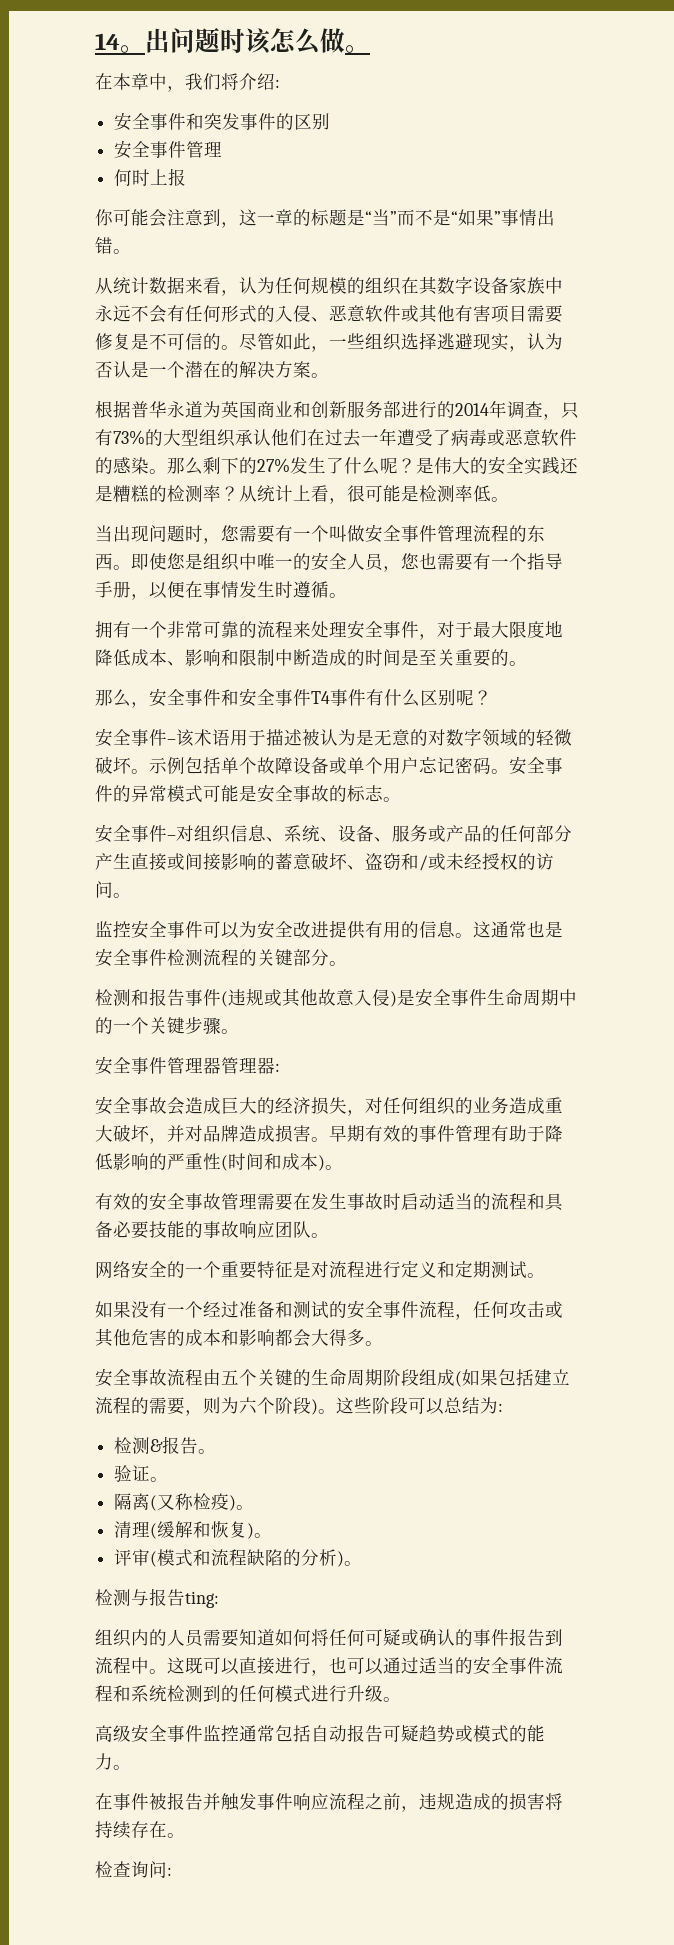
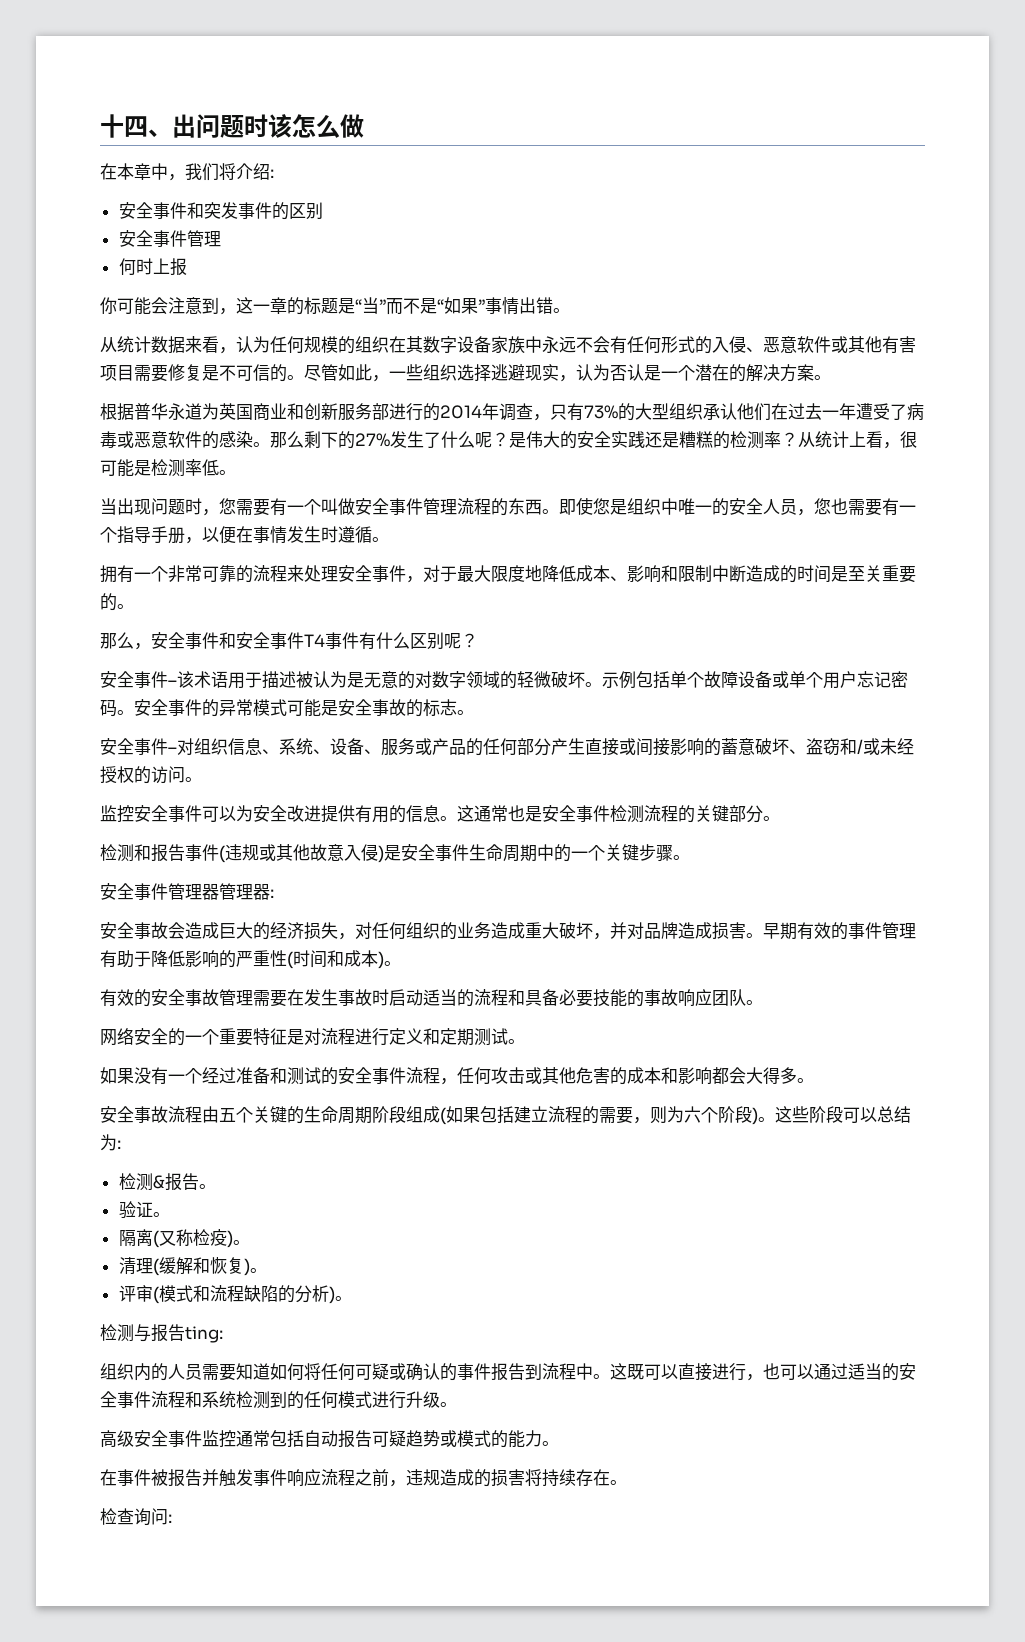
- 14。出问题时该怎么做。
+ 十四、出问题时该怎么做

